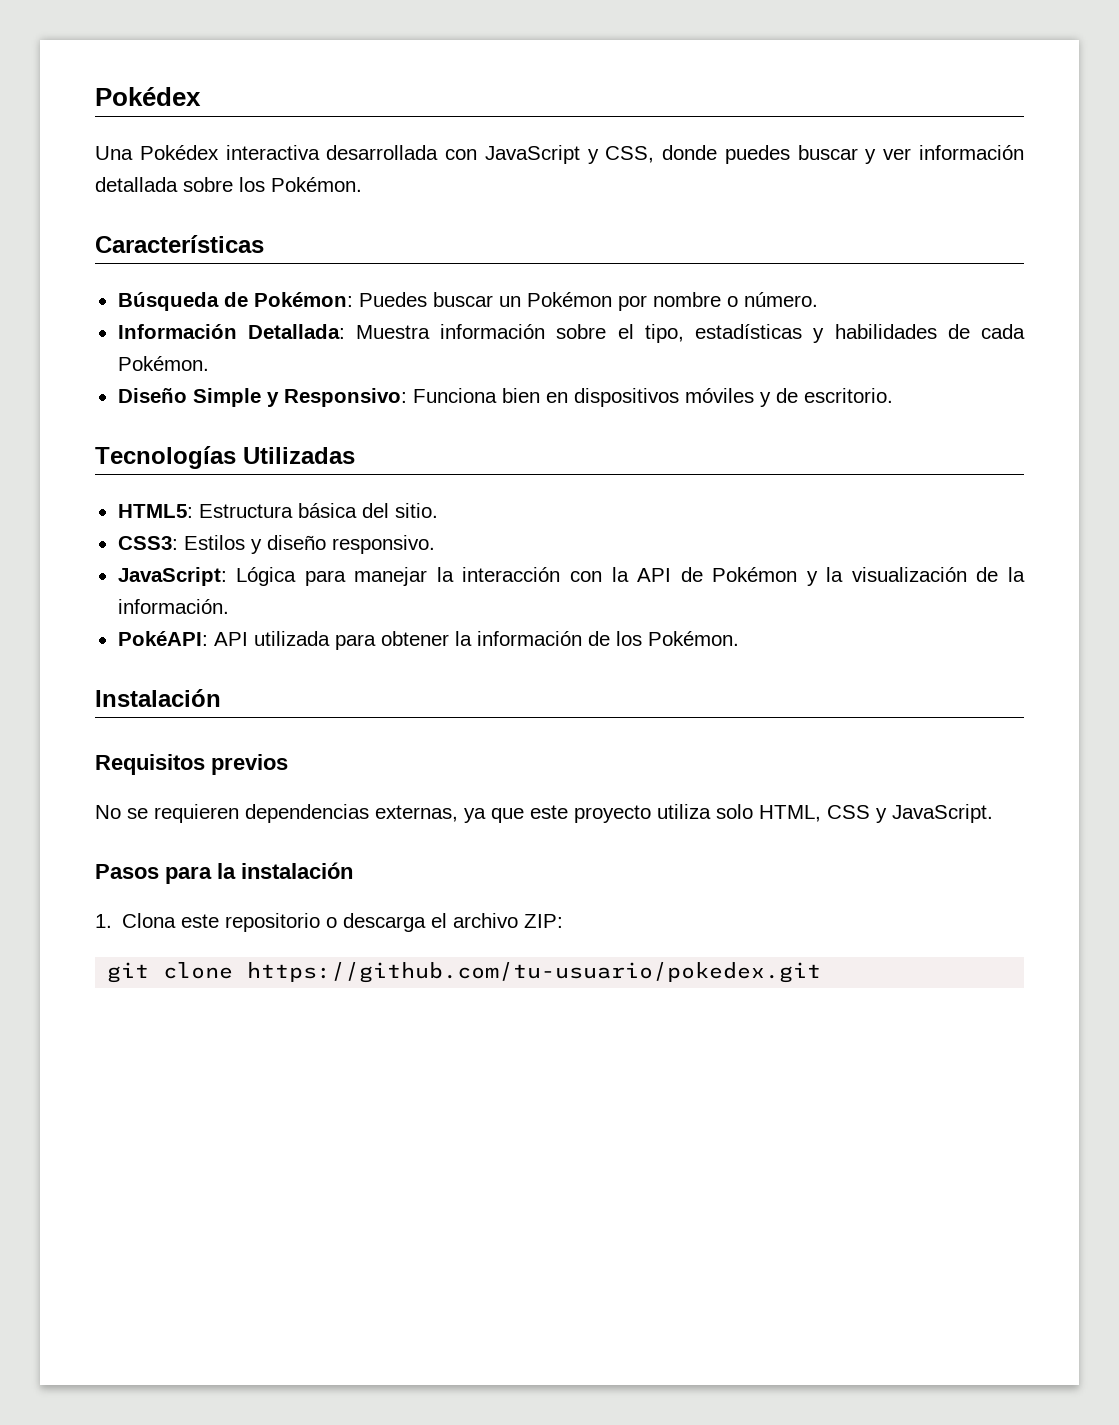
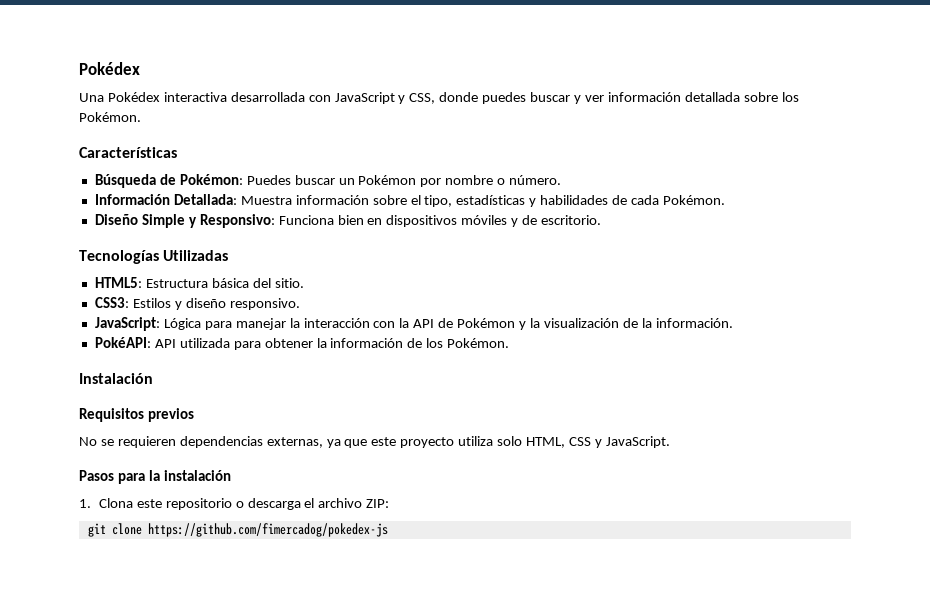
- git clone https://github.com/tu-usuario/pokedex.git
+ git clone https://github.com/fimercadog/pokedex-js

